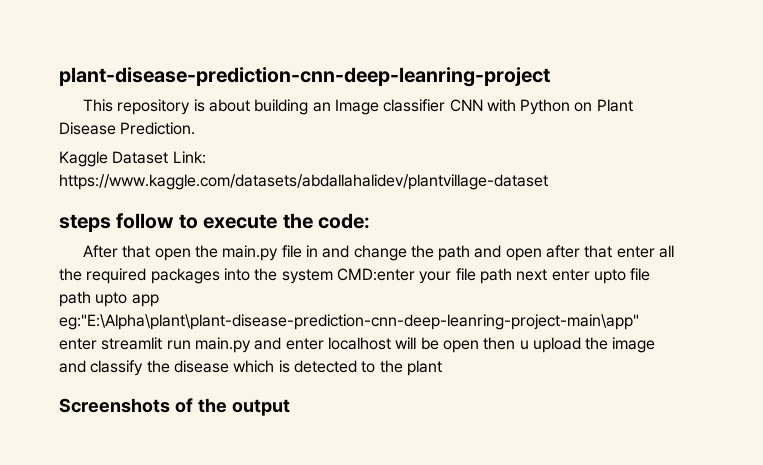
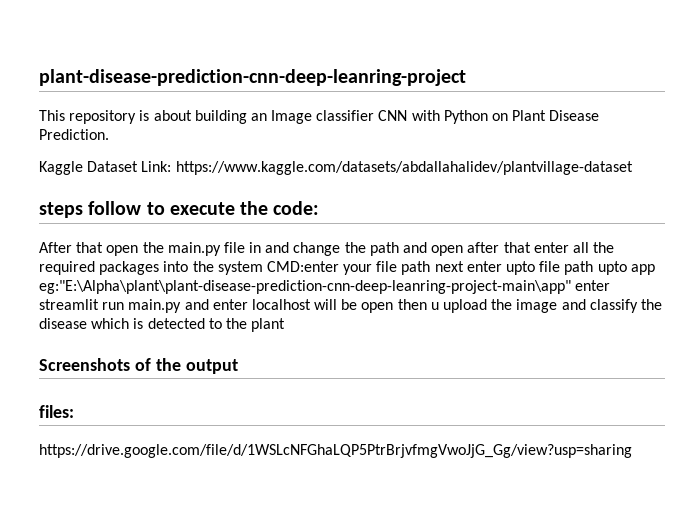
+ files:
+ https://drive.google.com/file/d/1WSLcNFGhaLQP5PtrBrjvfmgVwoJjG_Gg/view?usp=sharing

